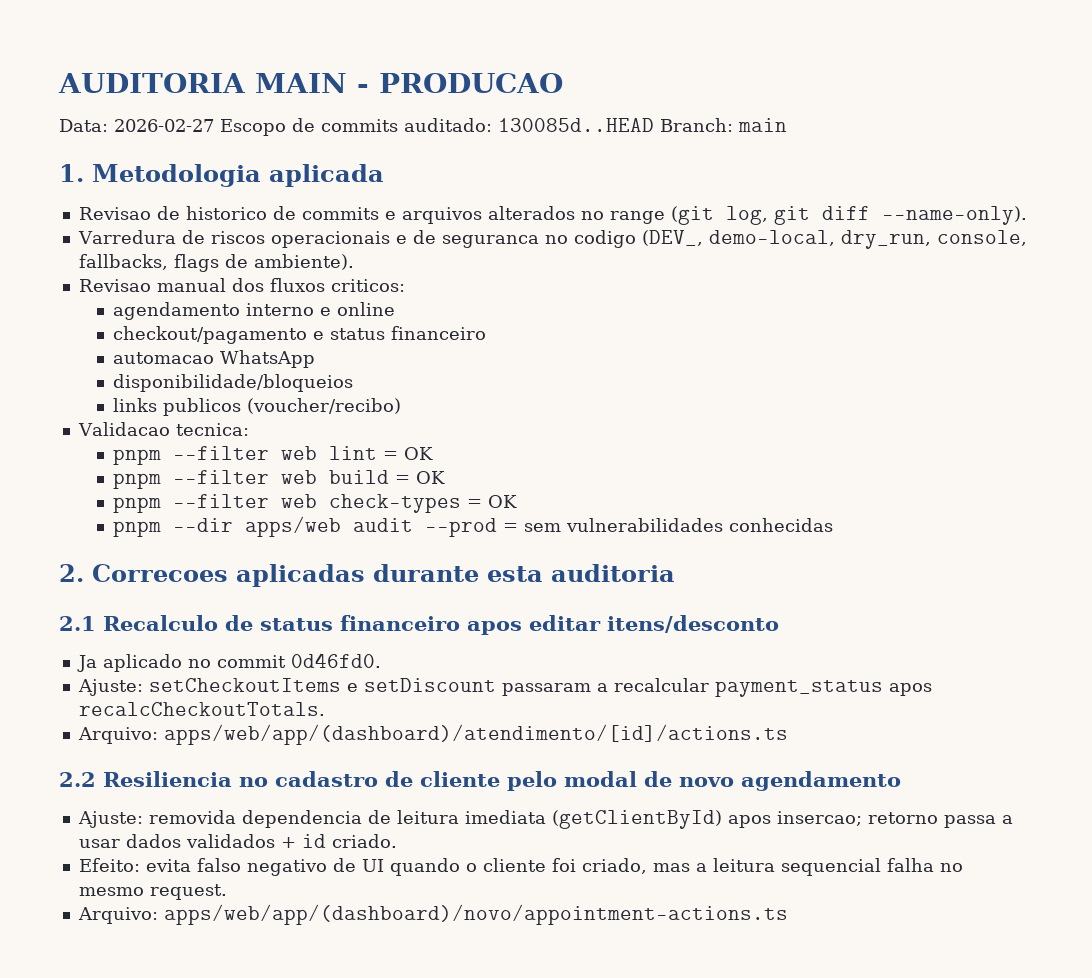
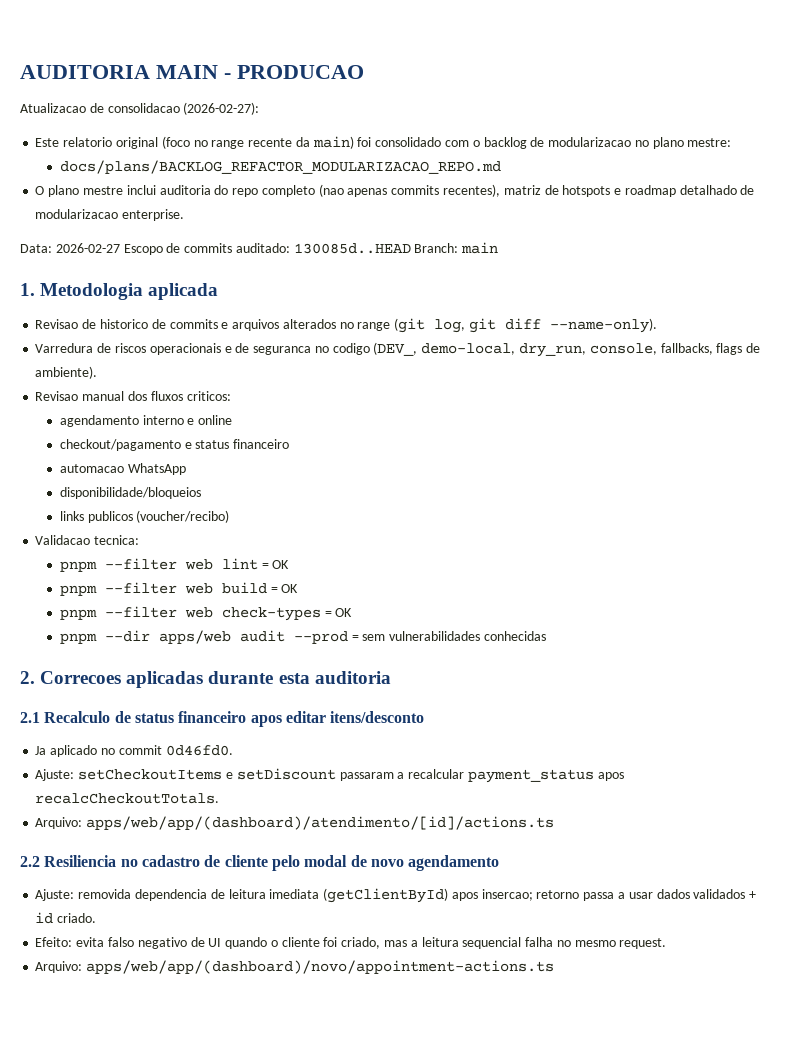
+ Atualizacao de consolidacao (2026-02-27):
+ Este relatorio original (foco no range recente da main) foi consolidado com o backlog de modularizacao no plano mestre:
+ docs/plans/BACKLOG_REFACTOR_MODULARIZACAO_REPO.md
+ O plano mestre inclui auditoria do repo completo (nao apenas commits recentes), matriz de hotspots e roadmap detalhado de modularizacao enterprise.

